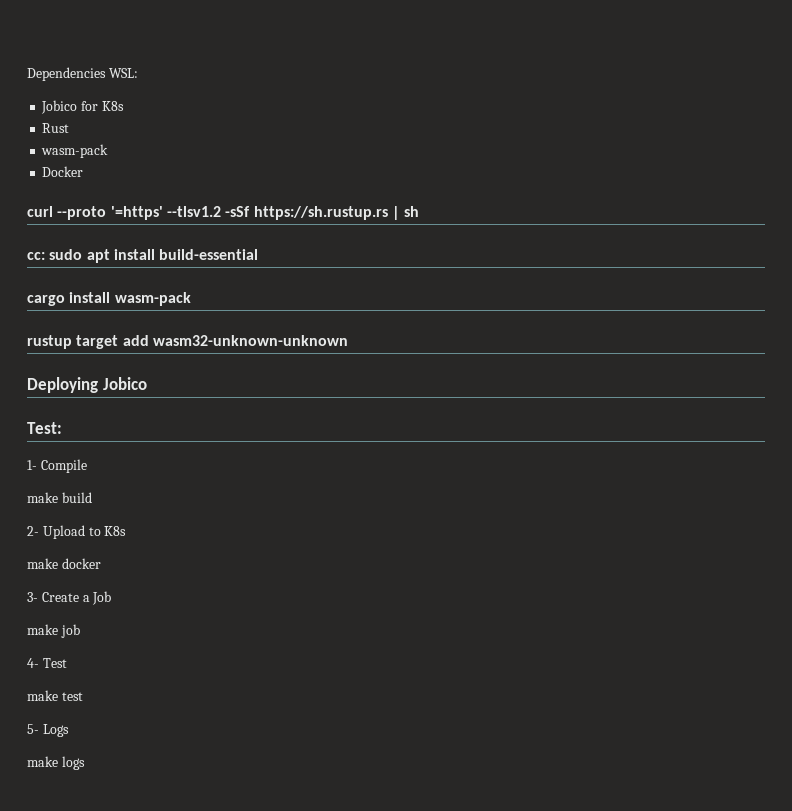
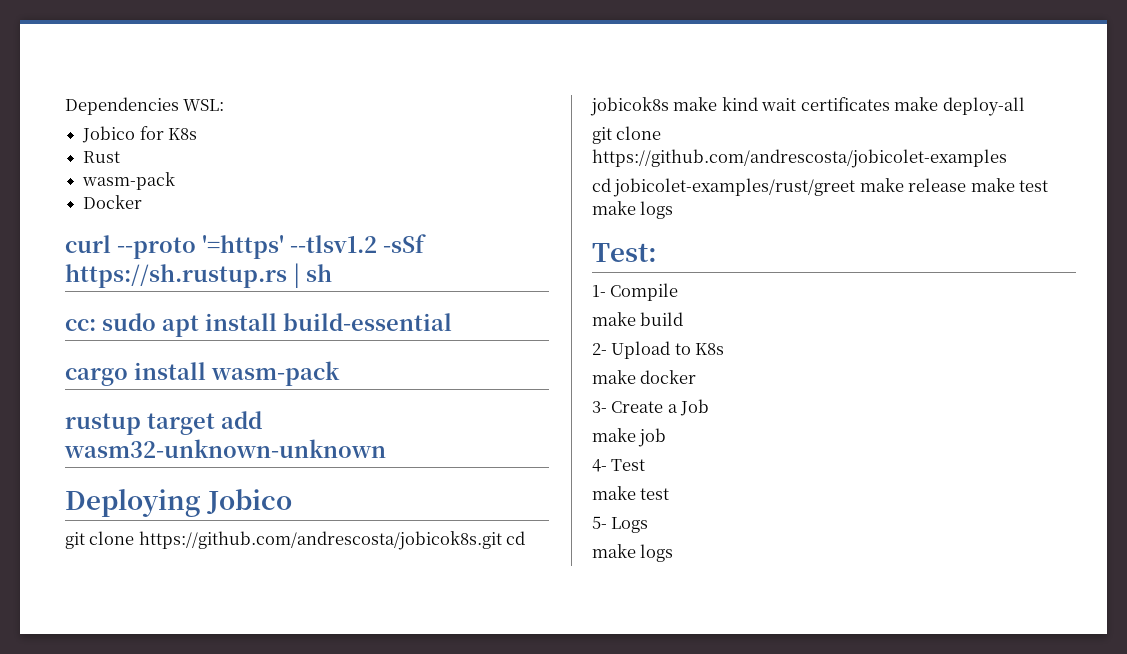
+ git clone https://github.com/andrescosta/jobicok8s.git cd jobicok8s make kind wait certificates make deploy-all
+ git clone https://github.com/andrescosta/jobicolet-examples
+ cd jobicolet-examples/rust/greet make release make test make logs

